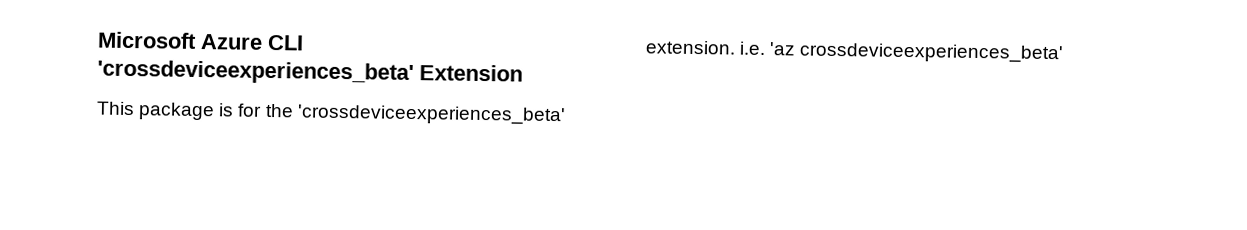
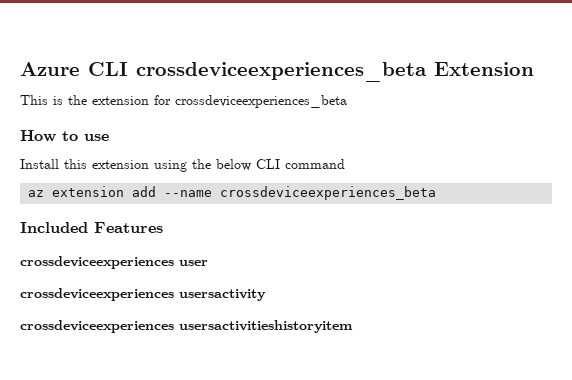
- Microsoft Azure CLI 'crossdeviceexperiences_beta' Extension
+ Azure CLI crossdeviceexperiences_beta Extension
- This package is for the 'crossdeviceexperiences_beta' extension. i.e. 'az crossdeviceexperiences_beta'
+ This is the extension for crossdeviceexperiences_beta
+ How to use
+ Install this extension using the below CLI command
+ az extension add --name crossdeviceexperiences_beta
+ Included Features
+ crossdeviceexperiences user
+ crossdeviceexperiences usersactivity
+ crossdeviceexperiences usersactivitieshistoryitem

